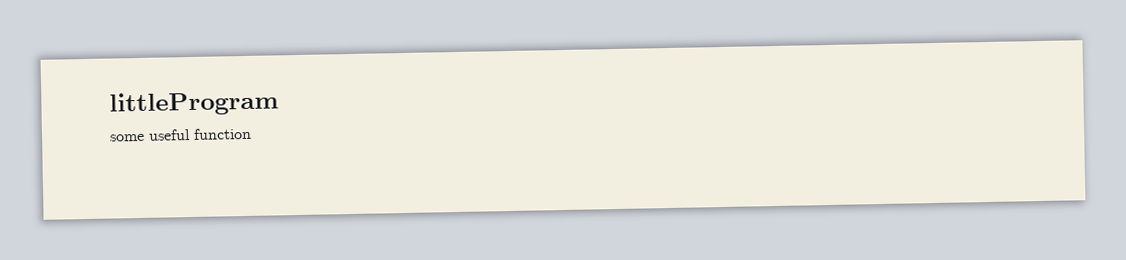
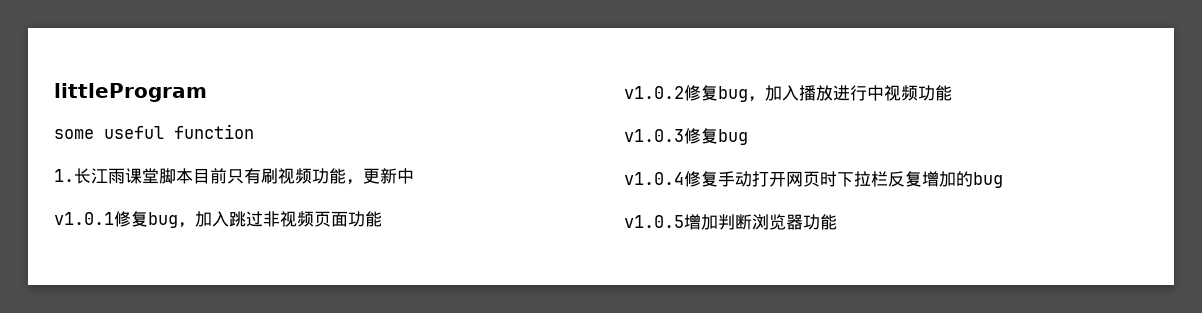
+ 1.长江雨课堂脚本目前只有刷视频功能，更新中
+ v1.0.1修复bug，加入跳过非视频页面功能
+ v1.0.2修复bug，加入播放进行中视频功能
+ v1.0.3修复bug
+ v1.0.4修复手动打开网页时下拉栏反复增加的bug
+ v1.0.5增加判断浏览器功能

